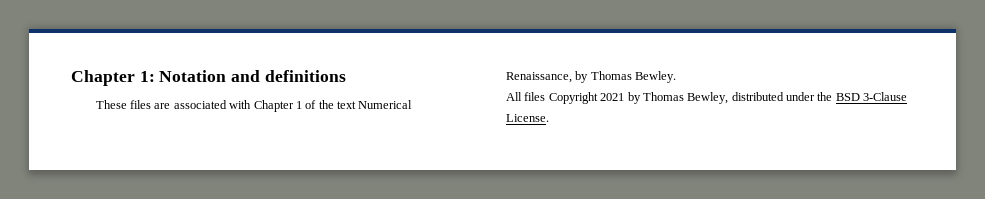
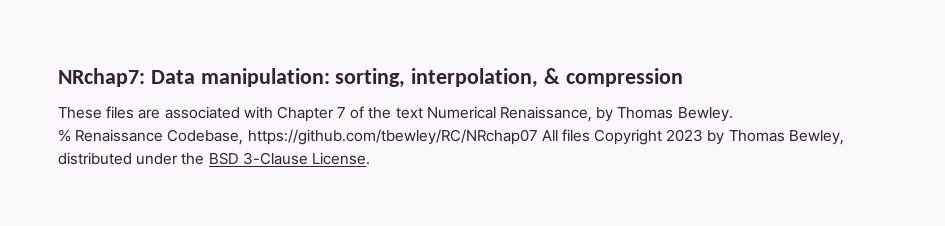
- Chapter 1: Notation and definitions
+ NRchap7: Data manipulation: sorting, interpolation, & compression
- These files are associated with Chapter 1 of the text Numerical Renaissance, by Thomas Bewley.
+ These files are associated with Chapter 7 of the text Numerical Renaissance, by Thomas Bewley.
- All files Copyright 2021 by Thomas Bewley, distributed under the BSD 3-Clause License.
+ % Renaissance Codebase, https://github.com/tbewley/RC/NRchap07 All files Copyright 2023 by Thomas Bewley, distributed under the BSD 3-Clause License.

